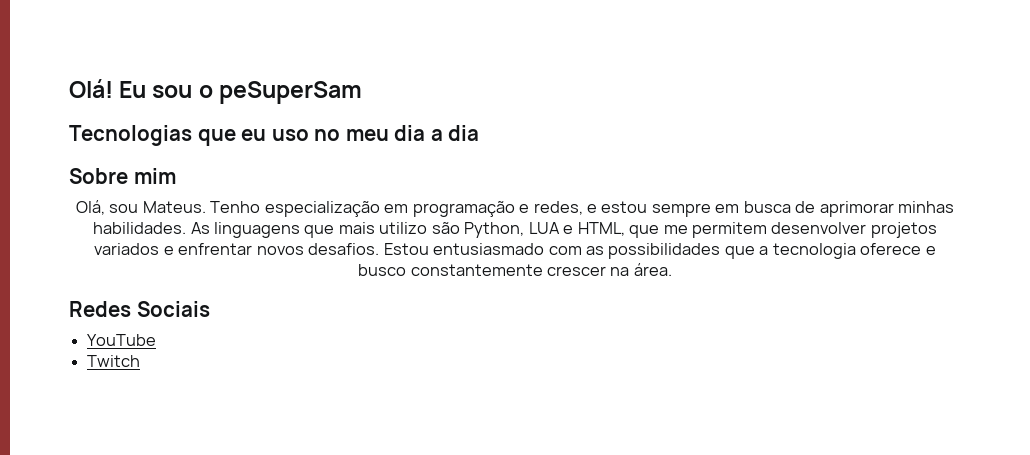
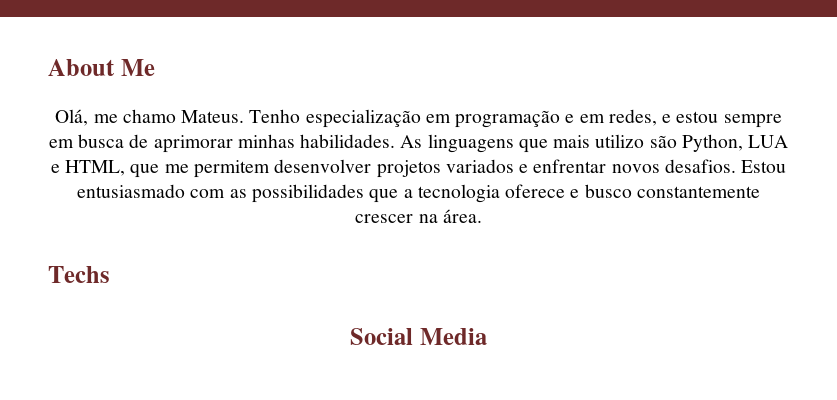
- Olá! Eu sou o peSuperSam
- Tecnologias que eu uso no meu dia a dia
- Sobre mim
+ About Me
- Olá, sou Mateus.
+ Olá, me chamo Mateus.
- Tenho especialização em programação e redes, e estou sempre em busca de aprimorar minhas habilidades.
+ Tenho especialização em programação e em redes, e estou sempre em busca de aprimorar minhas habilidades.
- Redes Sociais
- YouTube
- Twitch
+ Techs
+ Social Media

